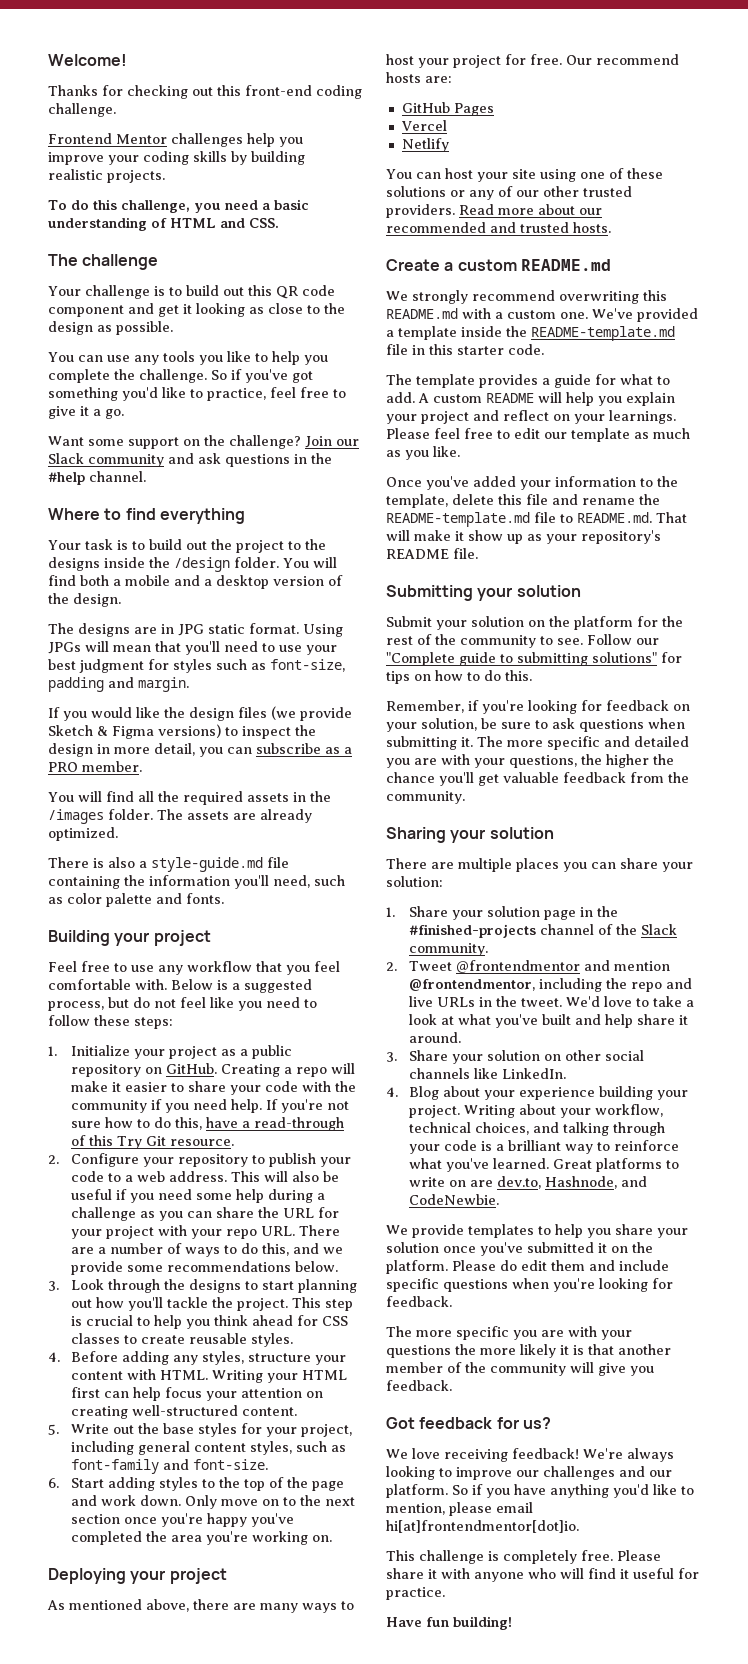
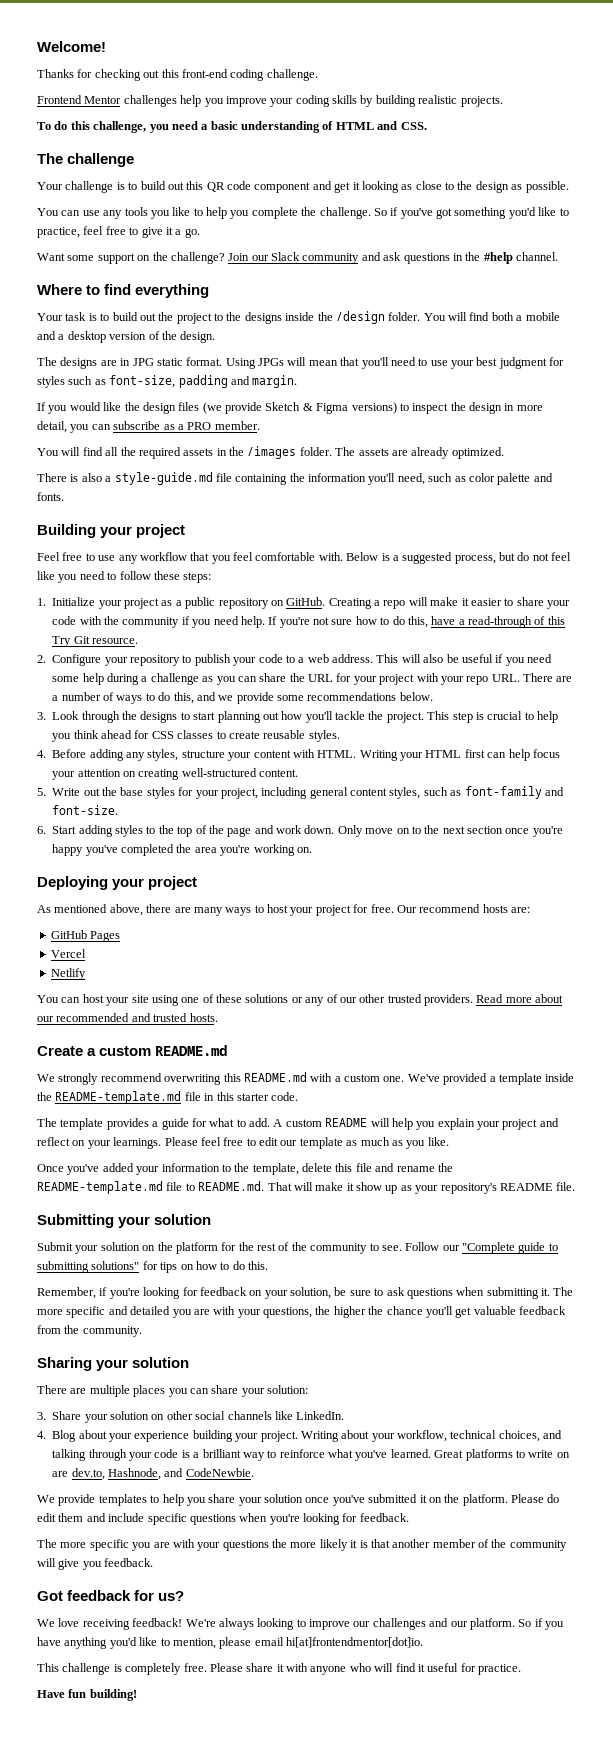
- 1. Share your solution page in the #finished-projects channel of the Slack community.
- 2. Tweet @frontendmentor and mention @frontendmentor, including the repo and live URLs in the tweet. We'd love to take a look at what you've built and help share it around.

